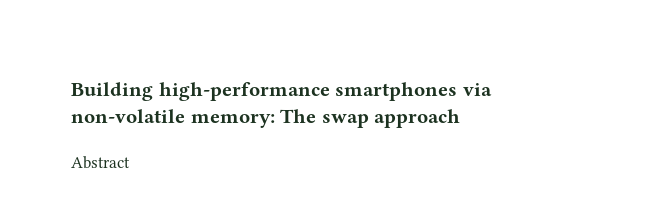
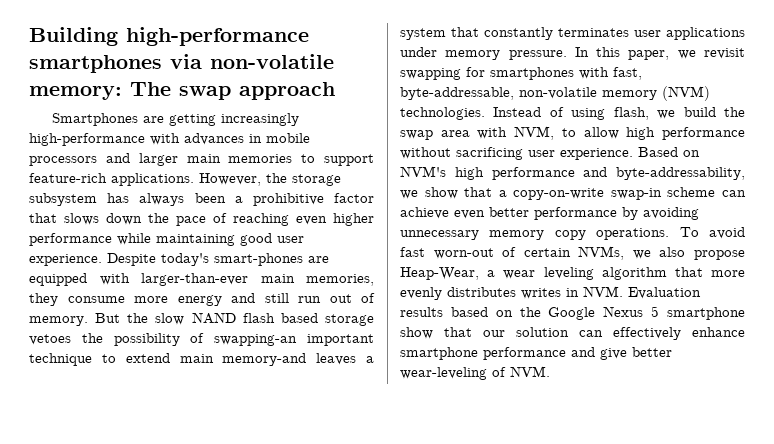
- Abstract
+ Smartphones are getting increasingly high-performance with advances in mobile processors and larger main memories to support feature-rich applications. However, the storage subsystem has always been a prohibitive factor that slows down the pace of reaching even higher performance while maintaining good user experience. Despite today's smart-phones are equipped with larger-than-ever main memories, they consume more energy and still run out of memory. But the slow NAND flash based storage vetoes the possibility of swapping-an important technique to extend main memory-and leaves a system that constantly terminates user applications under memory pressure. In this paper, we revisit swapping for smartphones with fast, byte-addressable, non-volatile memory (NVM) technologies. Instead of using flash, we build the swap area with NVM, to allow high performance without sacrificing user experience. Based on NVM's high performance and byte-addressability, we show that a copy-on-write swap-in scheme can achieve even better performance by avoiding unnecessary memory copy operations. To avoid fast worn-out of certain NVMs, we also propose Heap-Wear, a wear leveling algorithm that more evenly distributes writes in NVM. Evaluation results based on the Google Nexus 5 smartphone show that our solution can effectively enhance smartphone performance and give better wear-leveling of NVM.

